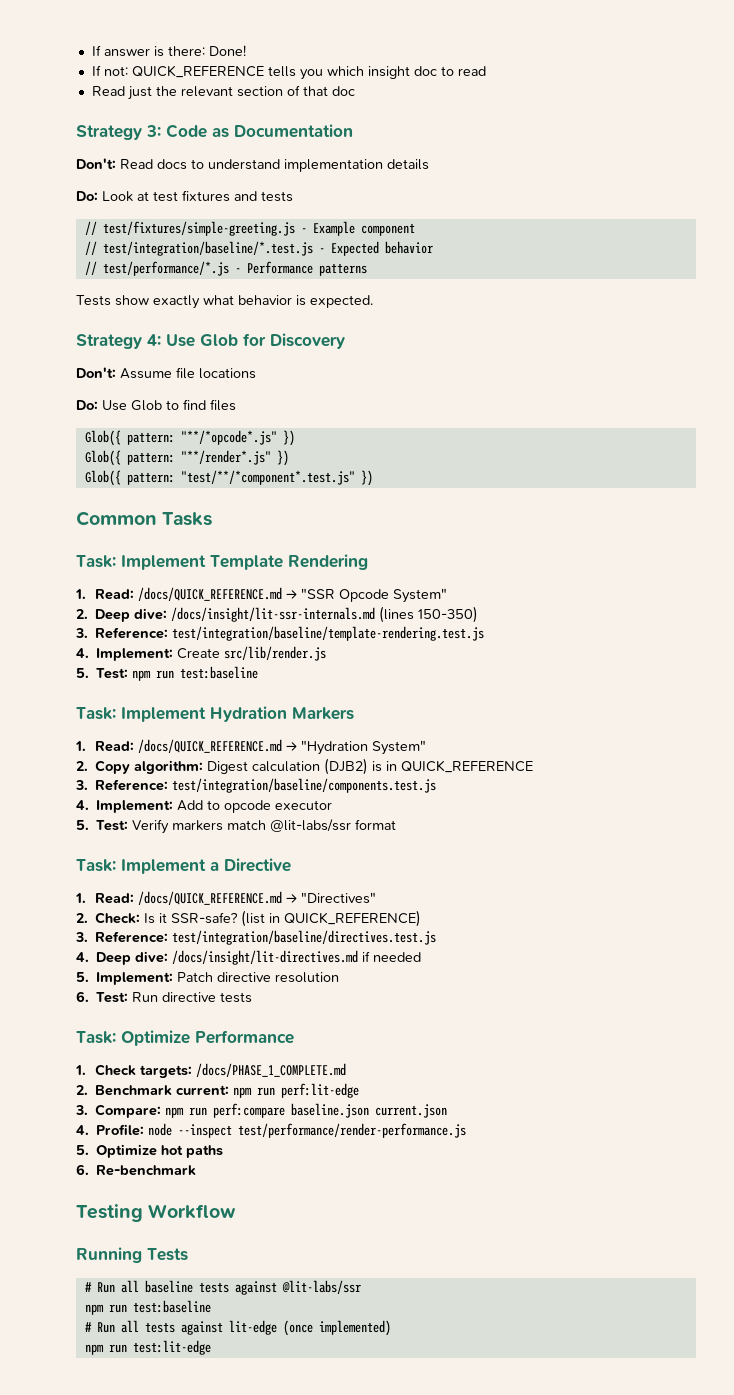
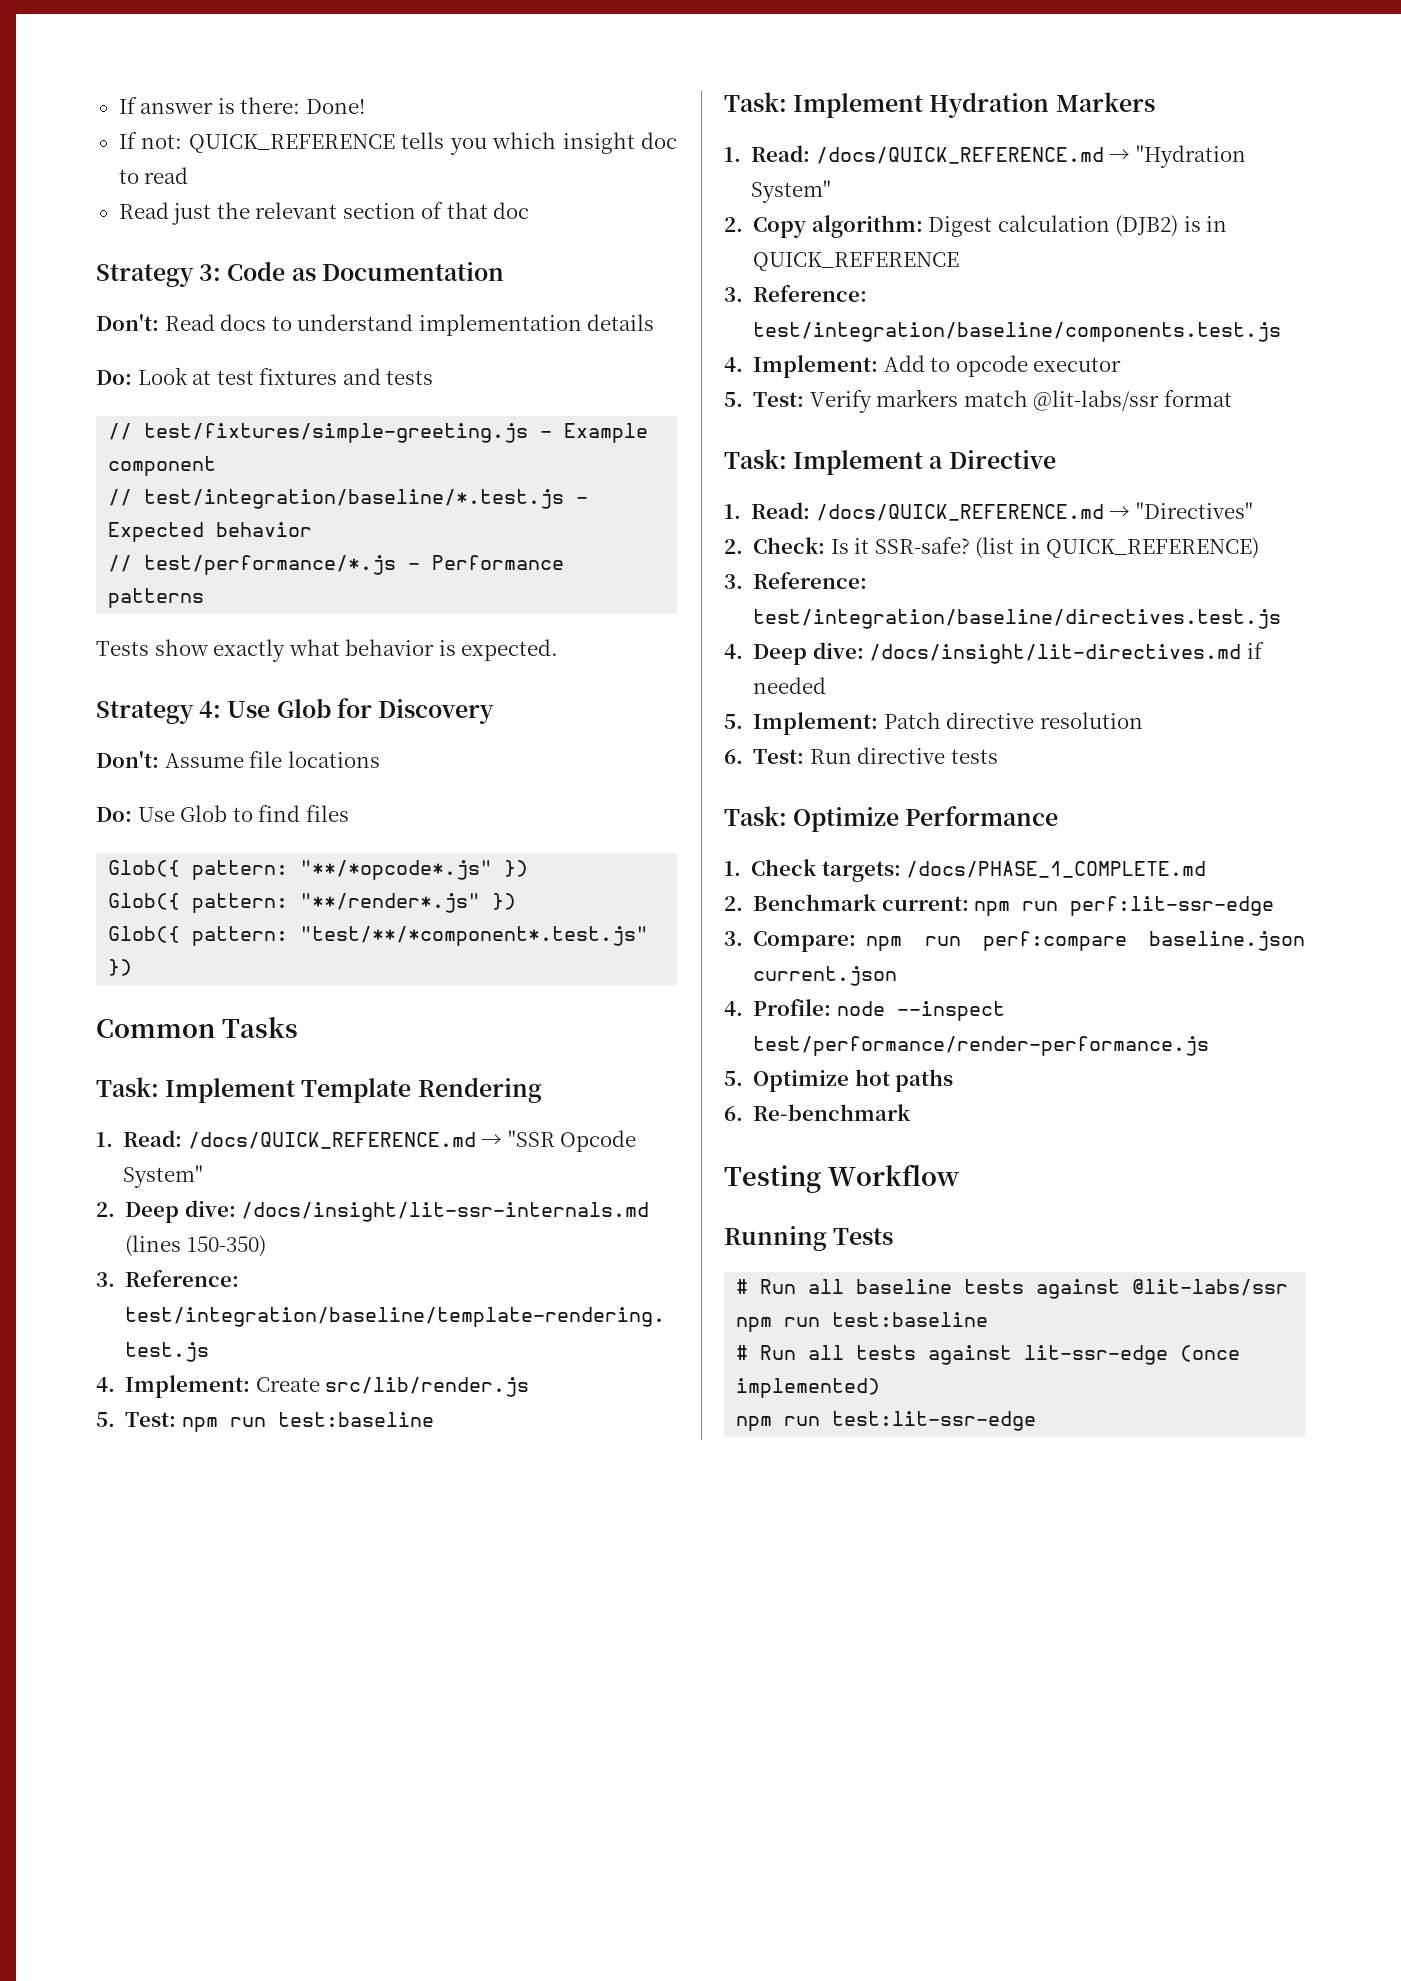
- 2. Benchmark current: npm run perf:lit-edge
+ 2. Benchmark current: npm run perf:lit-ssr-edge
- # Run all tests against lit-edge (once implemented)
+ # Run all tests against lit-ssr-edge (once implemented)
- npm run test:lit-edge
+ npm run test:lit-ssr-edge

